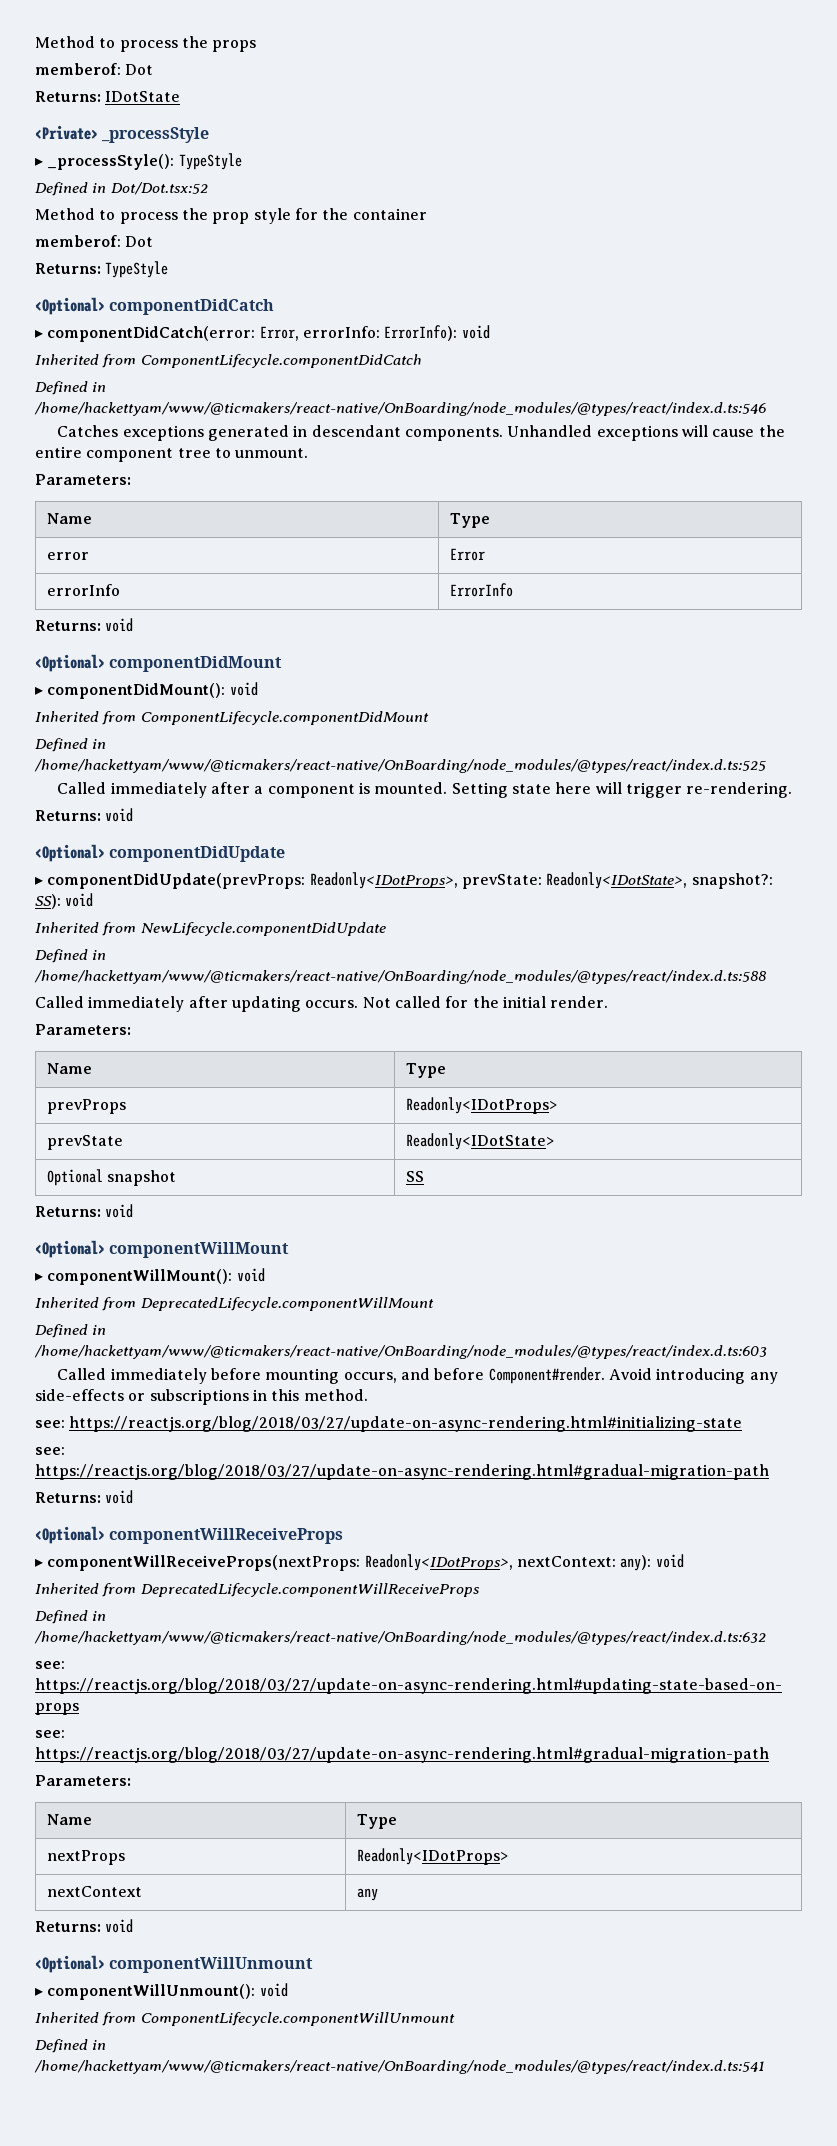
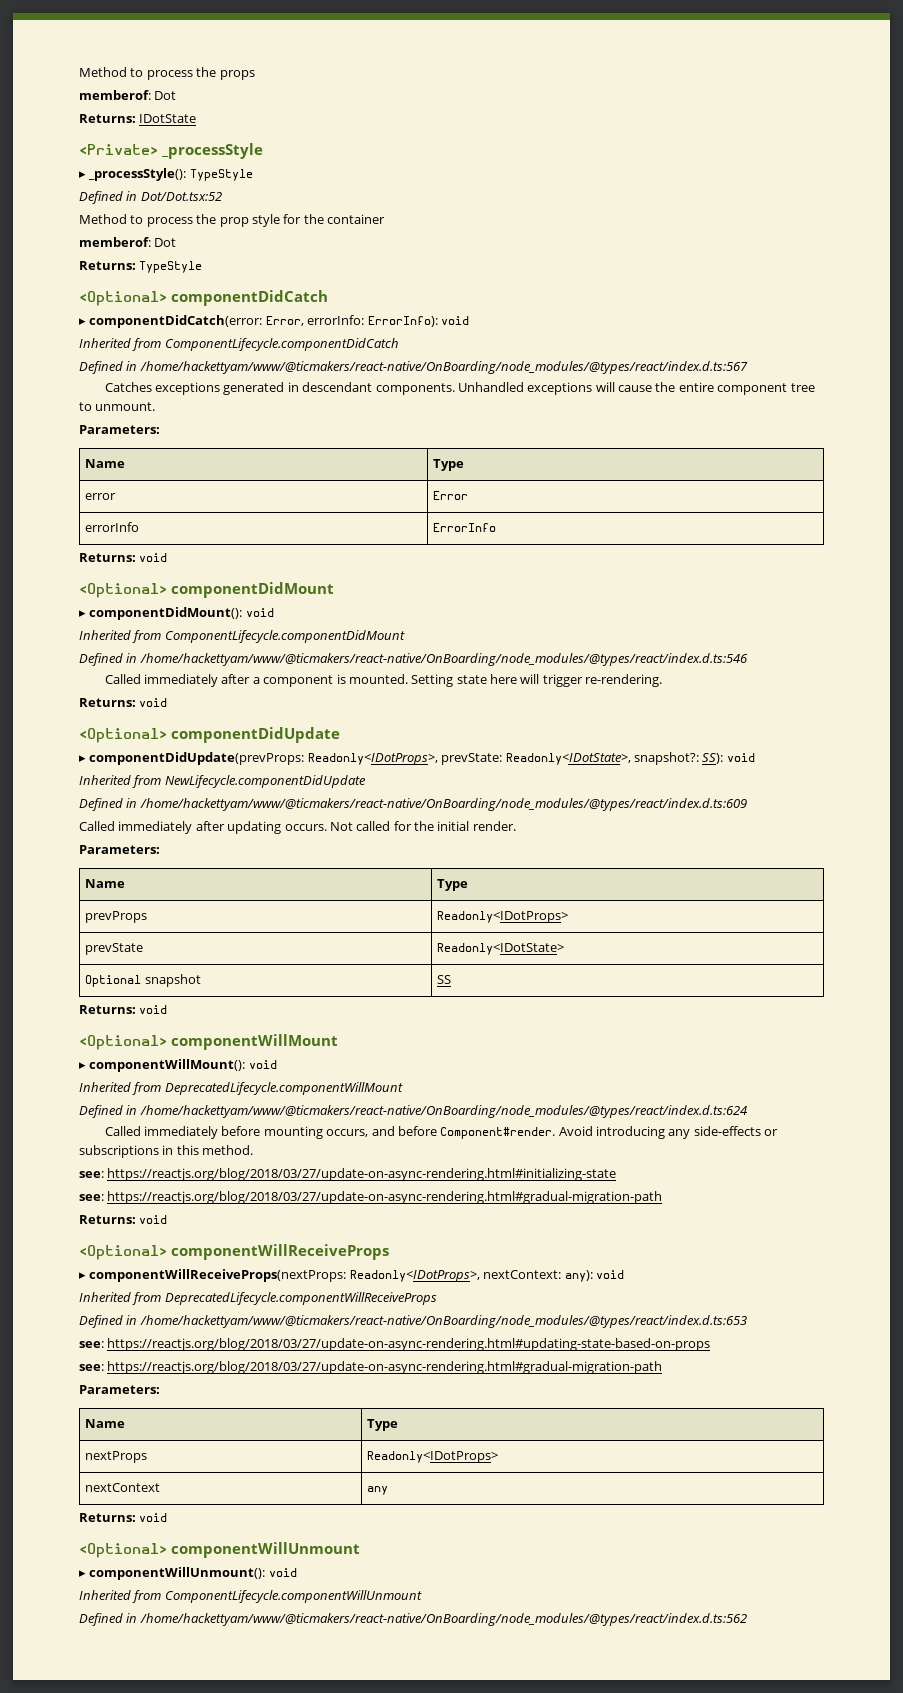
- Defined in /home/hackettyam/www/@ticmakers/react-native/OnBoarding/node_modules/@types/react/index.d.ts:546
+ Defined in /home/hackettyam/www/@ticmakers/react-native/OnBoarding/node_modules/@types/react/index.d.ts:567
- Defined in /home/hackettyam/www/@ticmakers/react-native/OnBoarding/node_modules/@types/react/index.d.ts:525
+ Defined in /home/hackettyam/www/@ticmakers/react-native/OnBoarding/node_modules/@types/react/index.d.ts:546
- Defined in /home/hackettyam/www/@ticmakers/react-native/OnBoarding/node_modules/@types/react/index.d.ts:588
+ Defined in /home/hackettyam/www/@ticmakers/react-native/OnBoarding/node_modules/@types/react/index.d.ts:609
- Defined in /home/hackettyam/www/@ticmakers/react-native/OnBoarding/node_modules/@types/react/index.d.ts:603
+ Defined in /home/hackettyam/www/@ticmakers/react-native/OnBoarding/node_modules/@types/react/index.d.ts:624
- Defined in /home/hackettyam/www/@ticmakers/react-native/OnBoarding/node_modules/@types/react/index.d.ts:632
+ Defined in /home/hackettyam/www/@ticmakers/react-native/OnBoarding/node_modules/@types/react/index.d.ts:653
- Defined in /home/hackettyam/www/@ticmakers/react-native/OnBoarding/node_modules/@types/react/index.d.ts:541
+ Defined in /home/hackettyam/www/@ticmakers/react-native/OnBoarding/node_modules/@types/react/index.d.ts:562

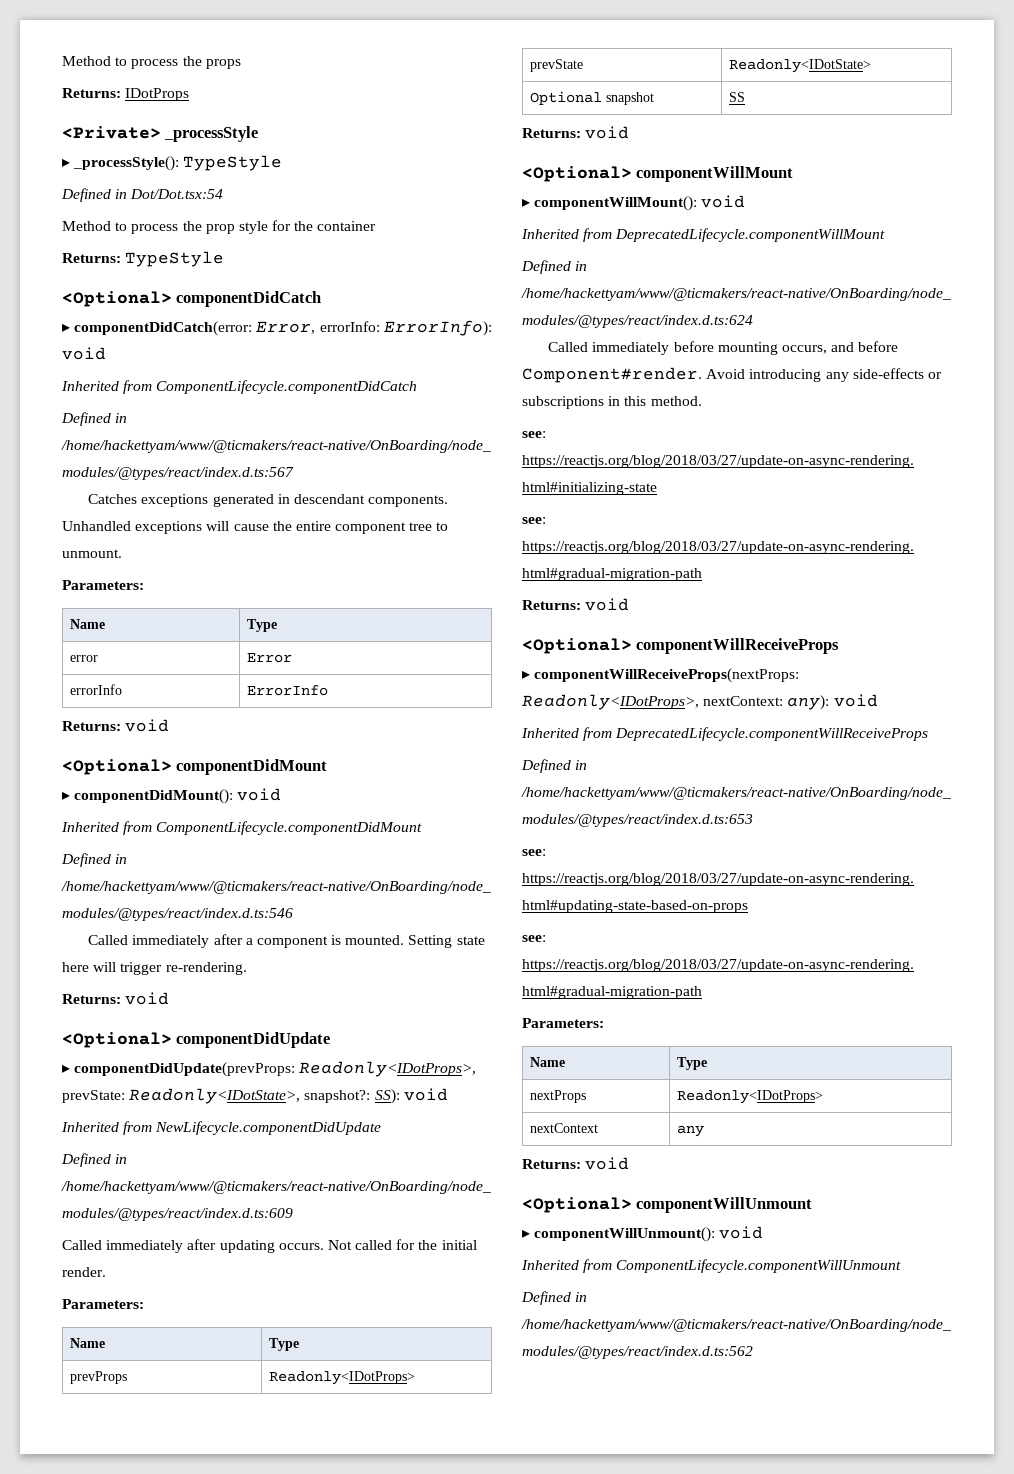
  Method to process the props
- memberof: Dot
- Returns: IDotState
+ Returns: IDotProps
- Defined in Dot/Dot.tsx:52
+ Defined in Dot/Dot.tsx:54
  Method to process the prop style for the container
- memberof: Dot

